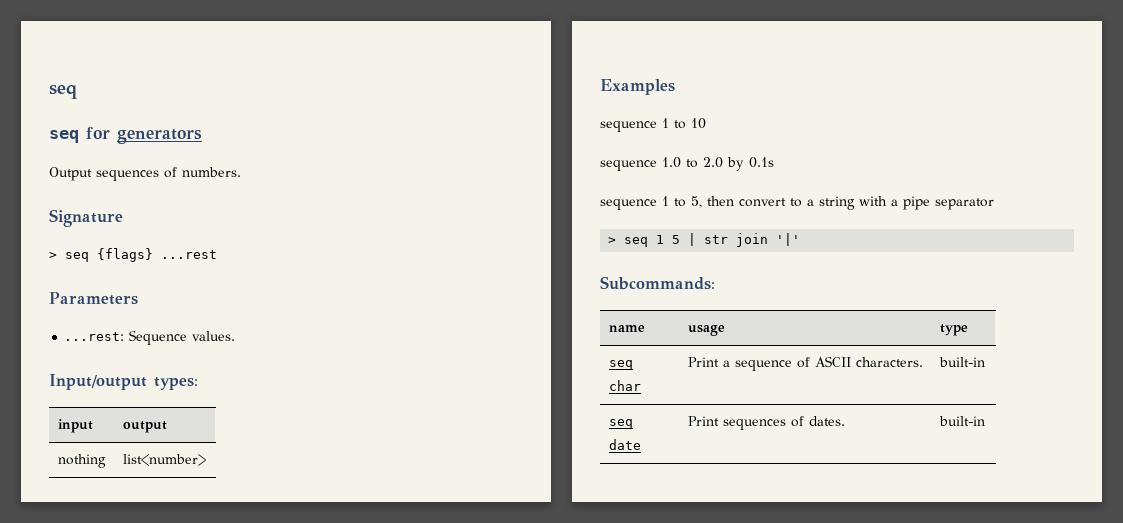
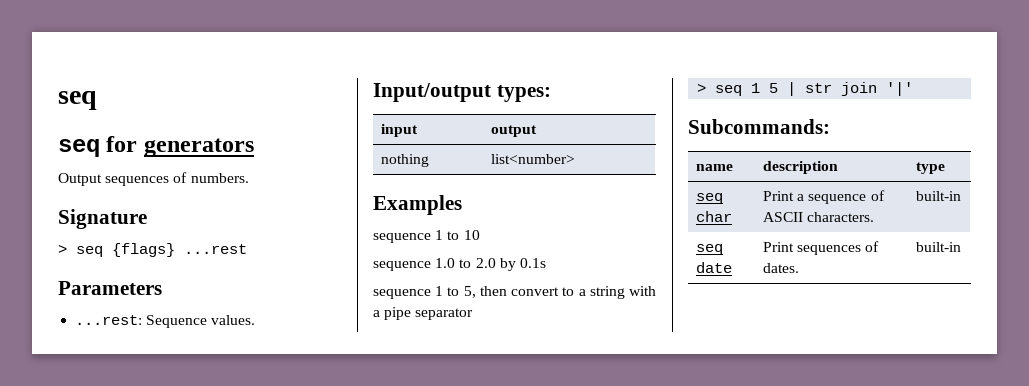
- name | usage | type
+ name | description | type

